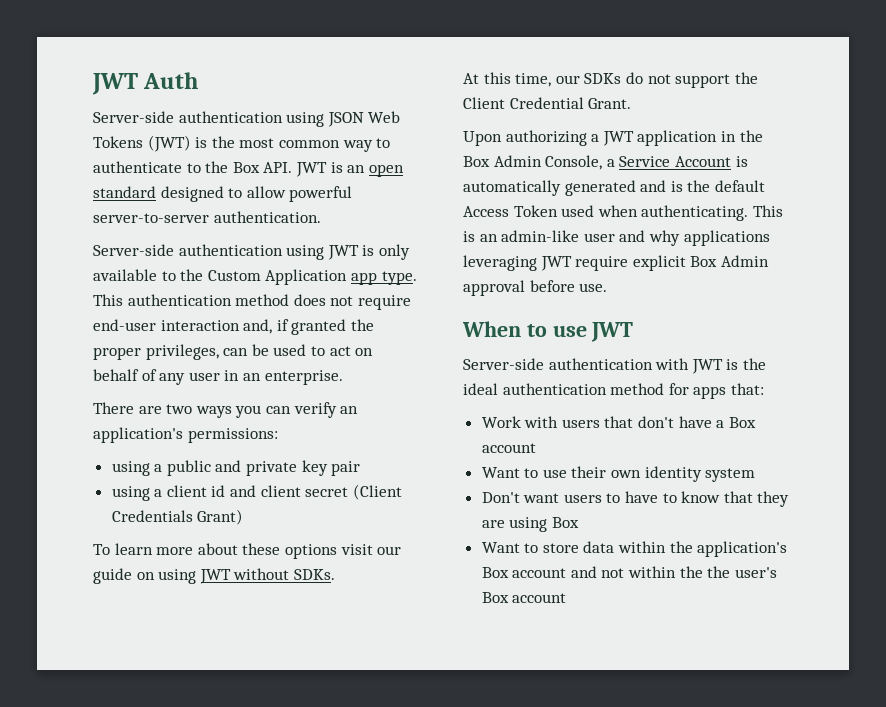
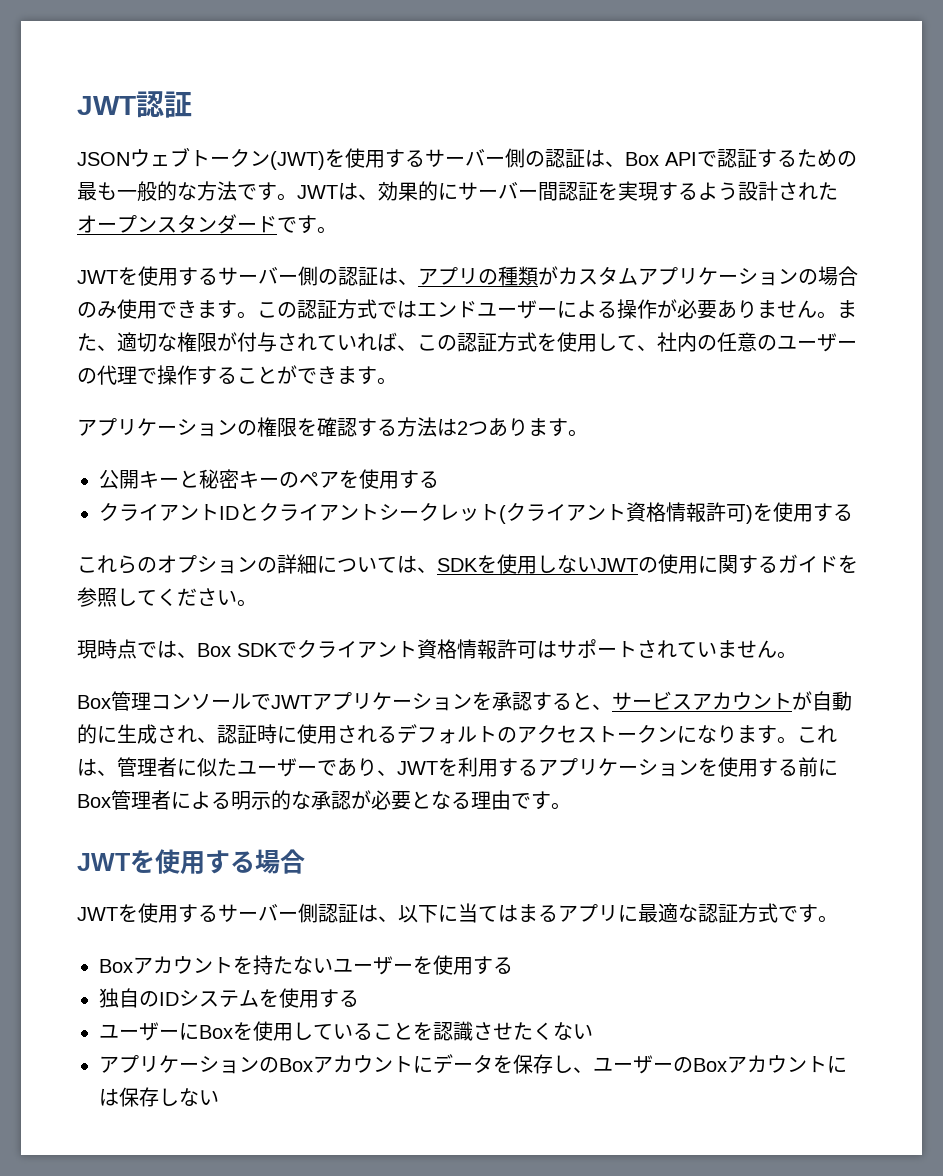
- JWT Auth
- Server-side authentication using JSON Web Tokens (JWT) is the most common way to authenticate to the Box API. JWT is an open standard designed to allow powerful server-to-server authentication.
- Server-side authentication using JWT is only available to the Custom Application app type. This authentication method does not require end-user interaction and, if granted the proper privileges, can be used to act on behalf of any user in an enterprise.
- There are two ways you can verify an application's permissions:
- using a public and private key pair
- using a client id and client secret (Client Credentials Grant)
- To learn more about these options visit our guide on using JWT without SDKs.
- At this time, our SDKs do not support the Client Credential Grant.
- Upon authorizing a JWT application in the Box Admin Console, a Service Account is automatically generated and is the default Access Token used when authenticating. This is an admin-like user and why applications leveraging JWT require explicit Box Admin approval before use.
- When to use JWT
- Server-side authentication with JWT is the ideal authentication method for apps that:
- Work with users that don't have a Box account
- Want to use their own identity system
- Don't want users to have to know that they are using Box
- Want to store data within the application's Box account and not within the the user's Box account
+ JWT認証
+ JSONウェブトークン(JWT)を使用するサーバー側の認証は、Box APIで認証するための最も一般的な方法です。JWTは、効果的にサーバー間認証を実現するよう設計されたオープンスタンダードです。
+ JWTを使用するサーバー側の認証は、アプリの種類がカスタムアプリケーションの場合のみ使用できます。この認証方式ではエンドユーザーによる操作が必要ありません。また、適切な権限が付与されていれば、この認証方式を使用して、社内の任意のユーザーの代理で操作することができます。
+ アプリケーションの権限を確認する方法は2つあります。
+ 公開キーと秘密キーのペアを使用する
+ クライアントIDとクライアントシークレット(クライアント資格情報許可)を使用する
+ これらのオプションの詳細については、SDKを使用しないJWTの使用に関するガイドを参照してください。
+ 現時点では、Box SDKでクライアント資格情報許可はサポートされていません。
+ Box管理コンソールでJWTアプリケーションを承認すると、サービスアカウントが自動的に生成され、認証時に使用されるデフォルトのアクセストークンになります。これは、管理者に似たユーザーであり、JWTを利用するアプリケーションを使用する前にBox管理者による明示的な承認が必要となる理由です。
+ JWTを使用する場合
+ JWTを使用するサーバー側認証は、以下に当てはまるアプリに最適な認証方式です。
+ Boxアカウントを持たないユーザーを使用する
+ 独自のIDシステムを使用する
+ ユーザーにBoxを使用していることを認識させたくない
+ アプリケーションのBoxアカウントにデータを保存し、ユーザーのBoxアカウントには保存しない

